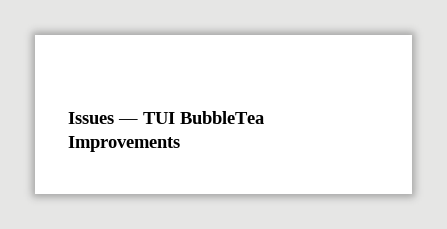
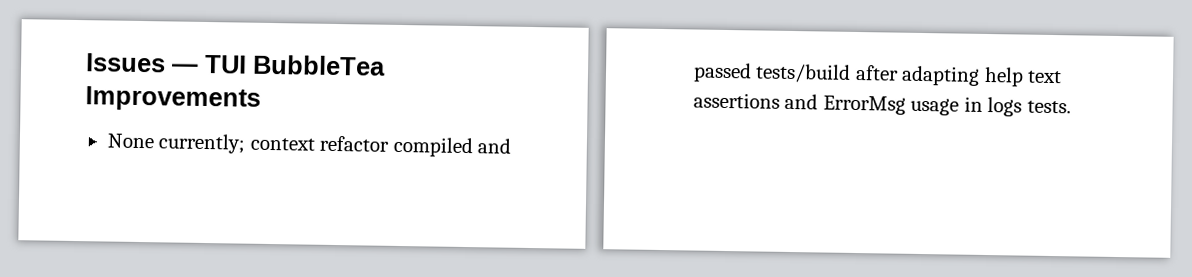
+ None currently; context refactor compiled and passed tests/build after adapting help text assertions and ErrorMsg usage in logs tests.

